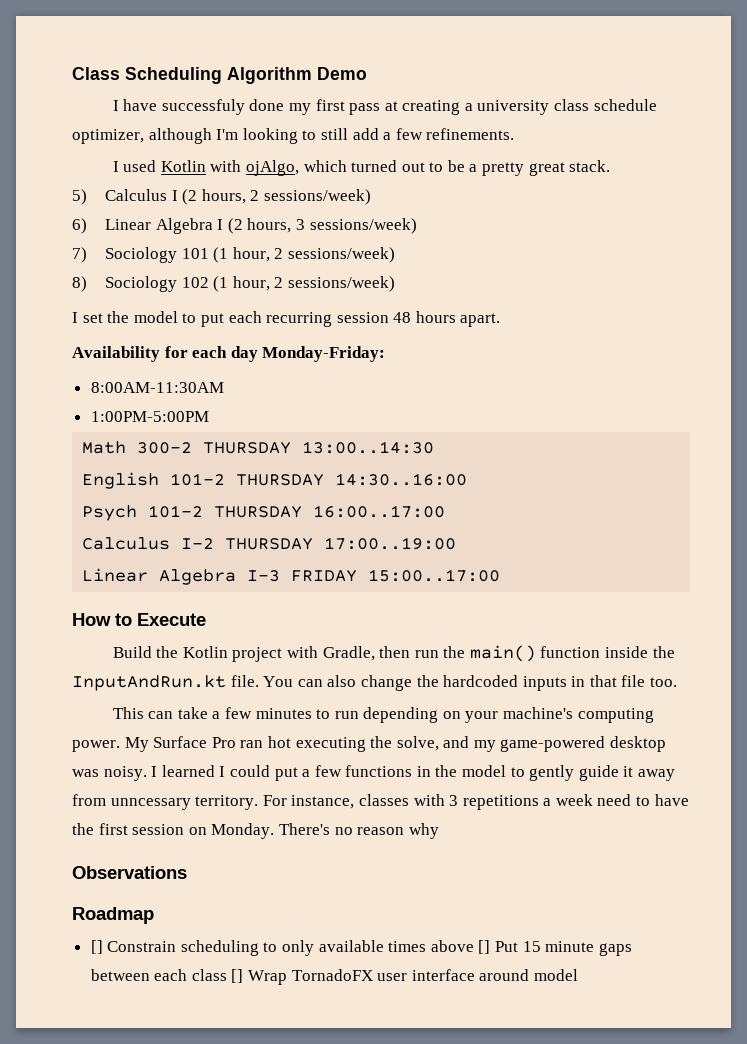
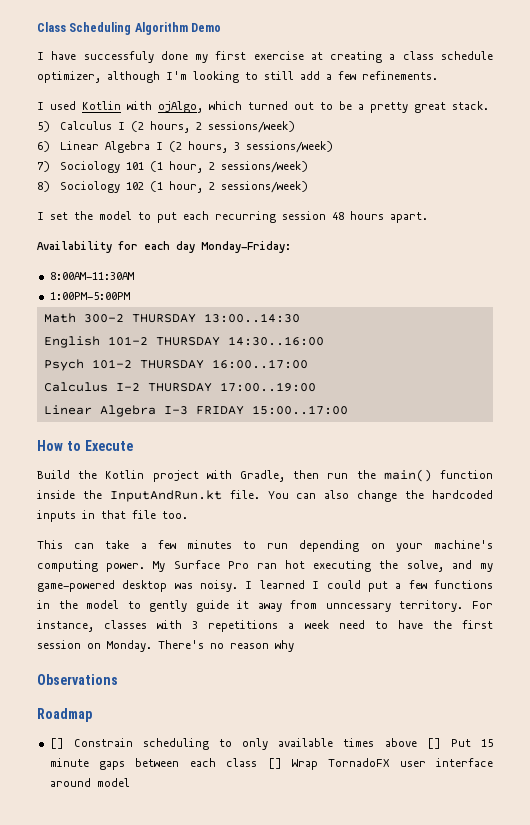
- I have successfuly done my first pass at creating a university class schedule optimizer, although I'm looking to still add a few refinements.
+ I have successfuly done my first exercise at creating a class schedule optimizer, although I'm looking to still add a few refinements.

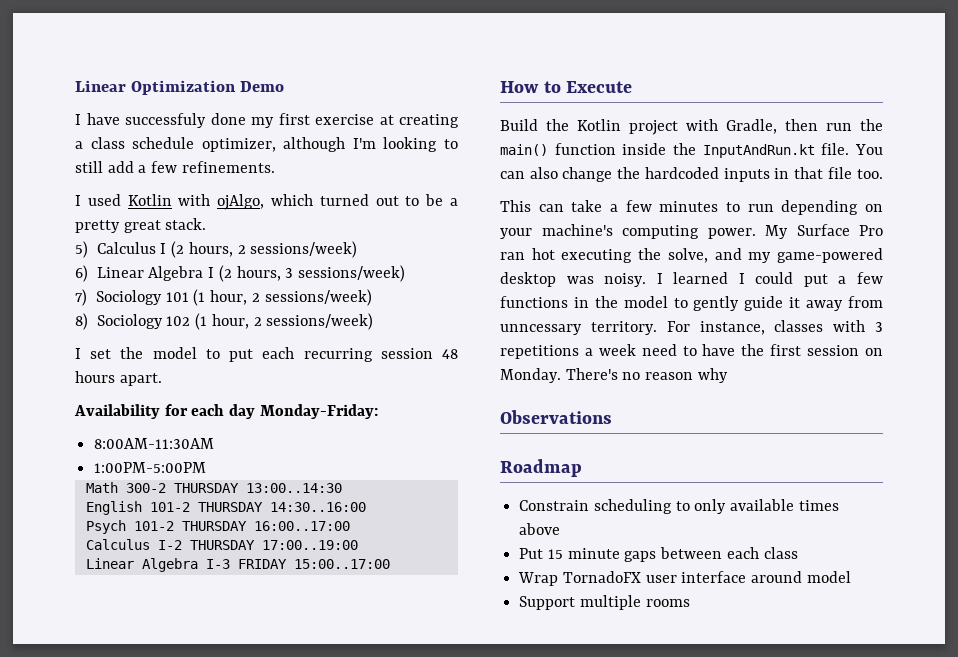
- Class Scheduling Algorithm Demo
+ Linear Optimization Demo
- [] Constrain scheduling to only available times above [] Put 15 minute gaps between each class [] Wrap TornadoFX user interface around model
+ Constrain scheduling to only available times above
+ Put 15 minute gaps between each class
+ Wrap TornadoFX user interface around model
+ Support multiple rooms

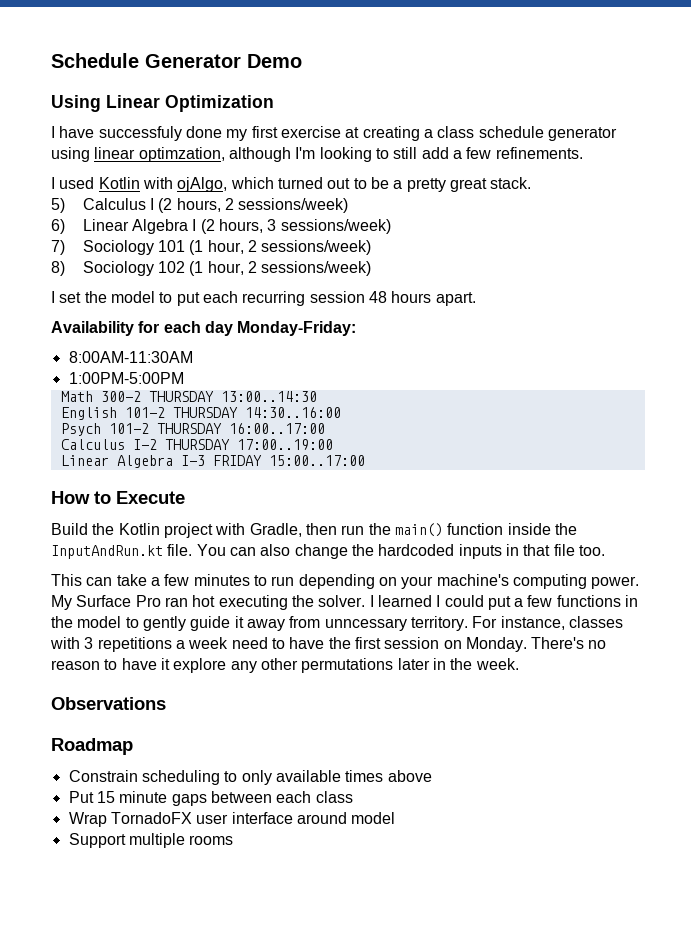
- Linear Optimization Demo
+ Schedule Generator Demo
+ Using Linear Optimization
- I have successfuly done my first exercise at creating a class schedule optimizer, although I'm looking to still add a few refinements.
+ I have successfuly done my first exercise at creating a class schedule generator using linear optimzation, although I'm looking to still add a few refinements.
- My Surface Pro ran hot executing the solve, and my game-powered desktop was noisy.
+ My Surface Pro ran hot executing the solver.
- There's no reason why
+ There's no reason to have it explore any other permutations later in the week.

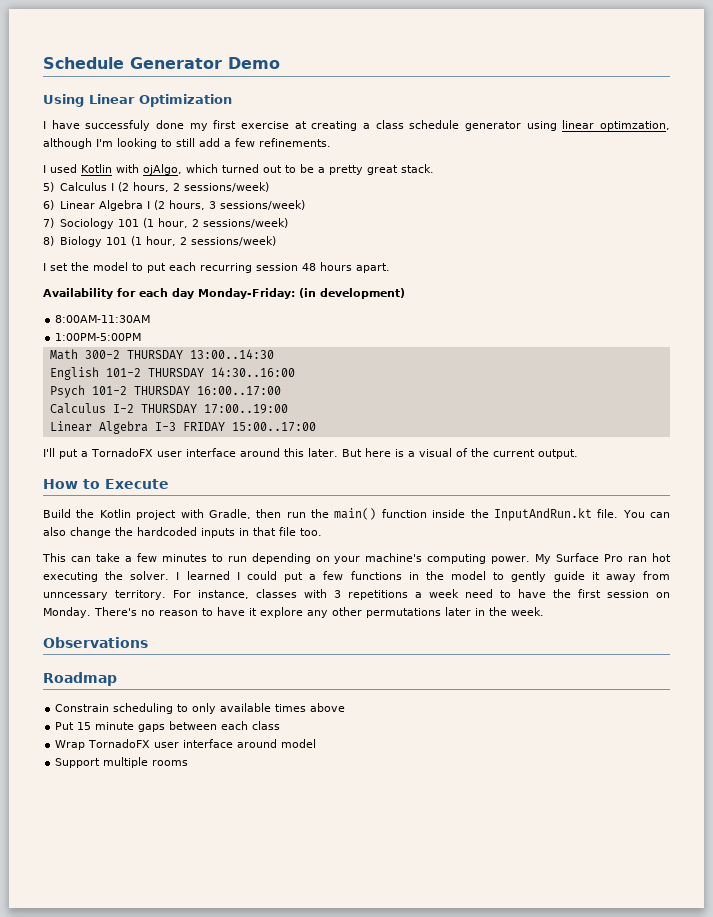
- 8) Sociology 102 (1 hour, 2 sessions/week)
+ 8) Biology 101 (1 hour, 2 sessions/week)
- Availability for each day Monday-Friday:
+ Availability for each day Monday-Friday: (in development)
+ I'll put a TornadoFX user interface around this later. But here is a visual of the current output.

